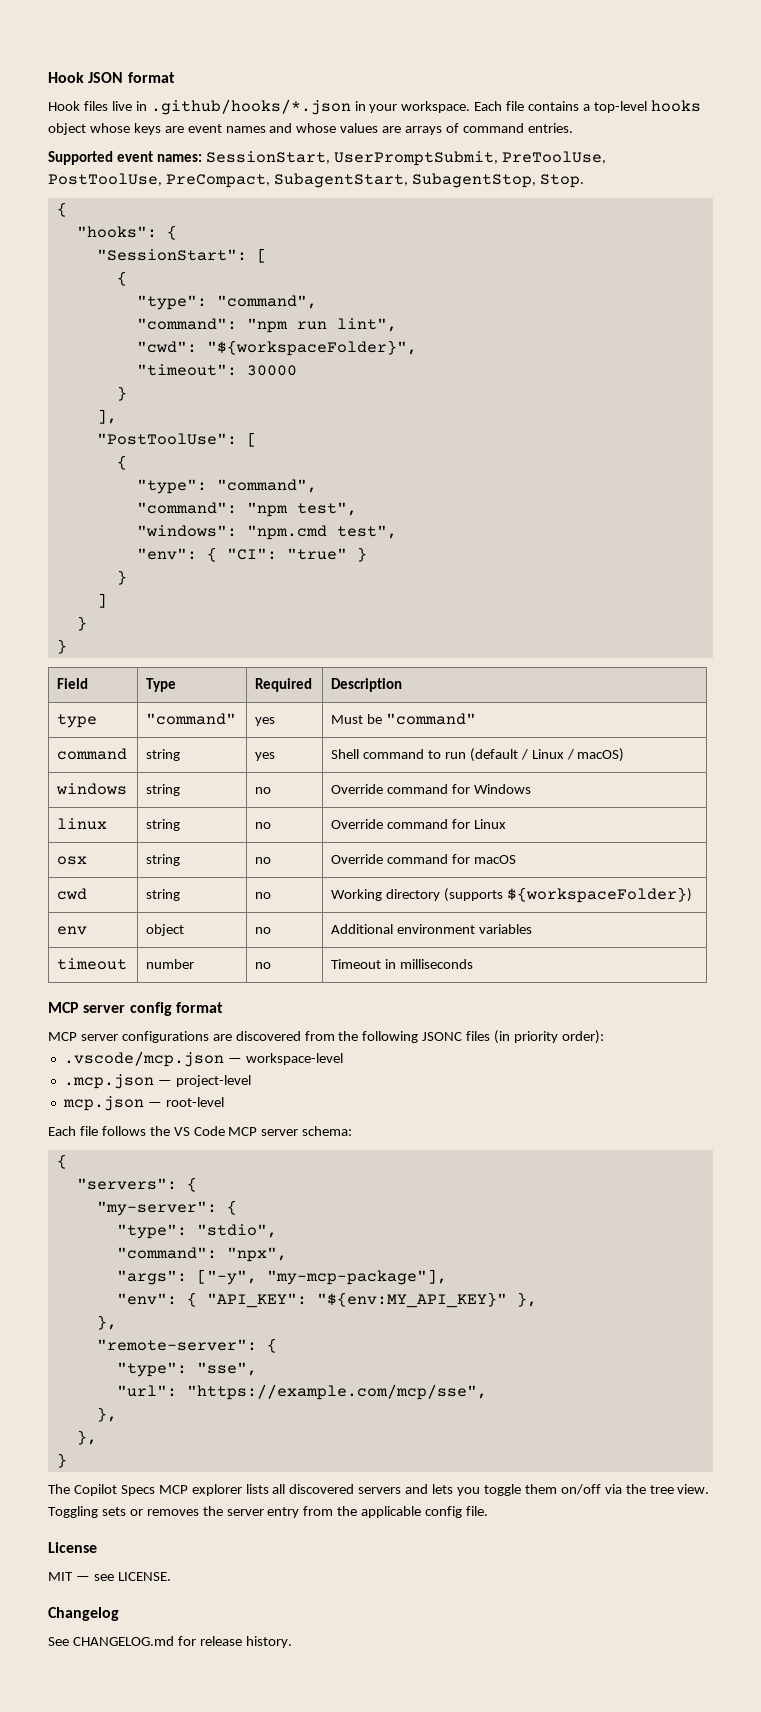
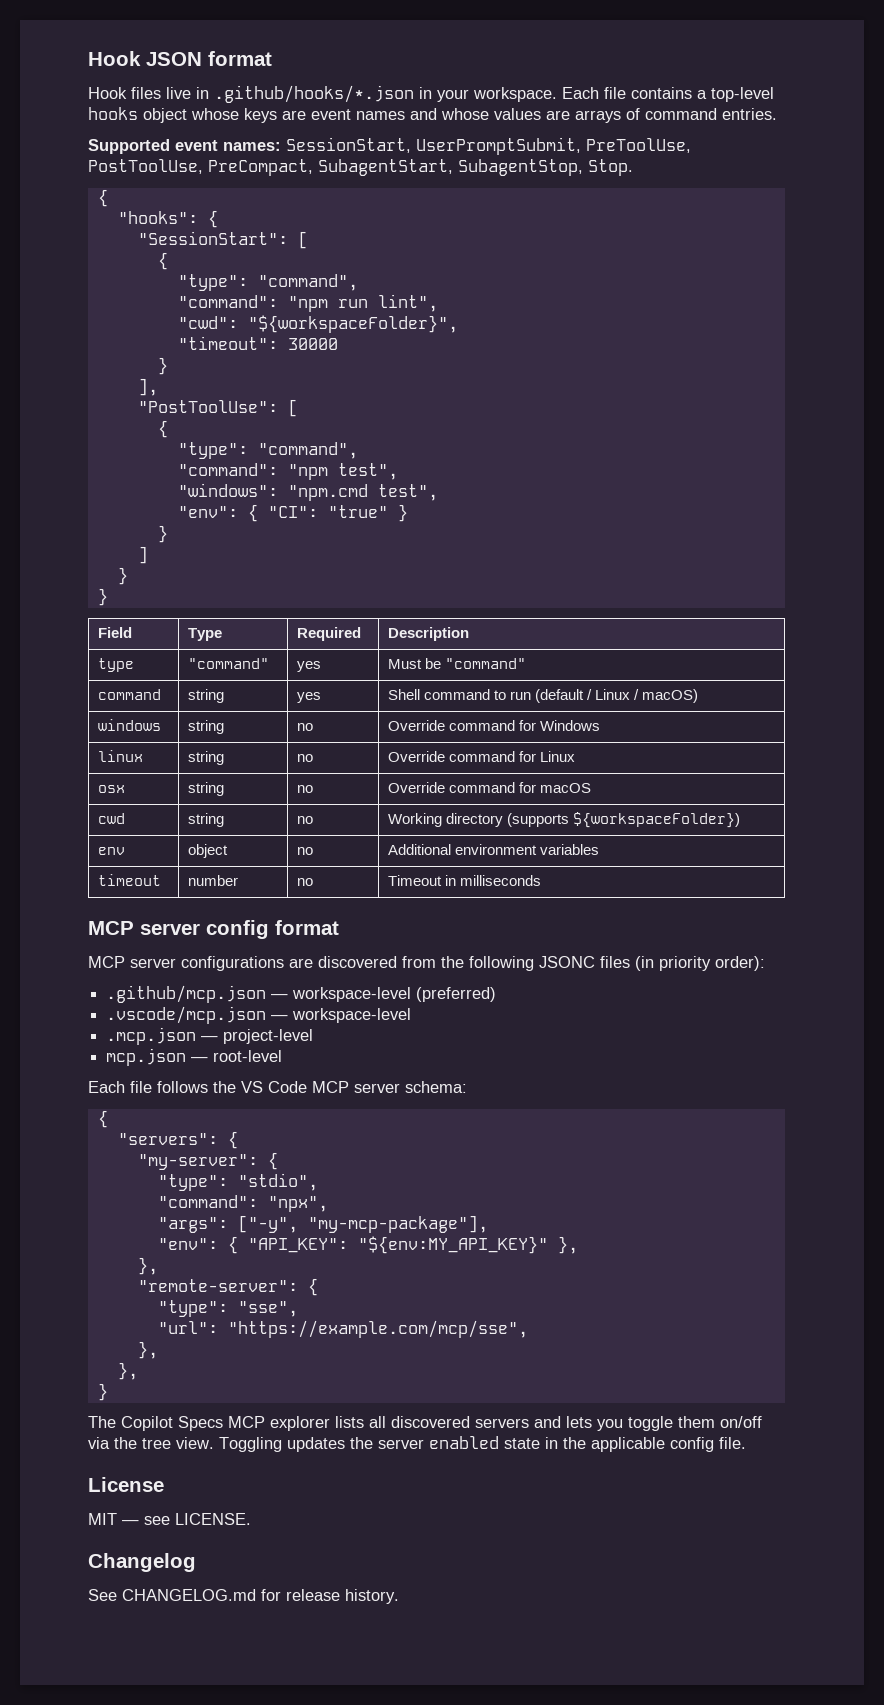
+ .github/mcp.json — workspace-level (preferred)
- Toggling sets or removes the server entry from the applicable config file.
+ Toggling updates the server enabled state in the applicable config file.

